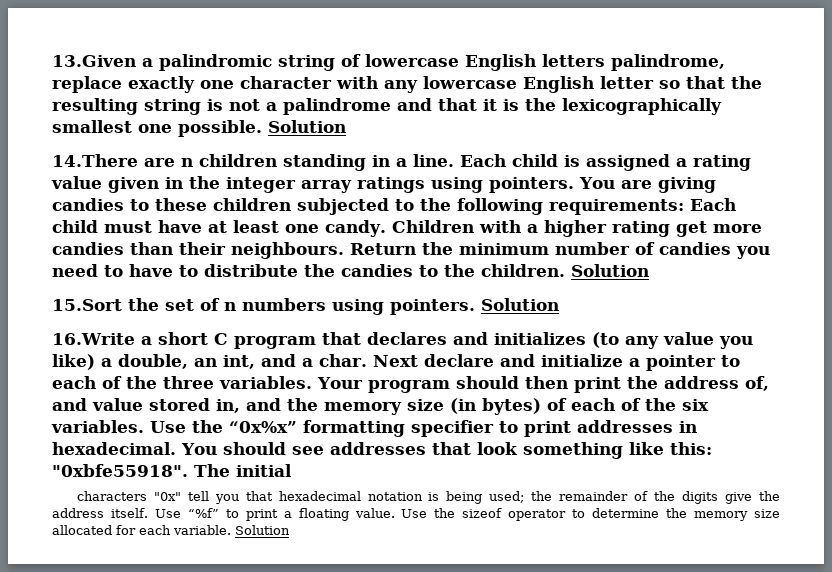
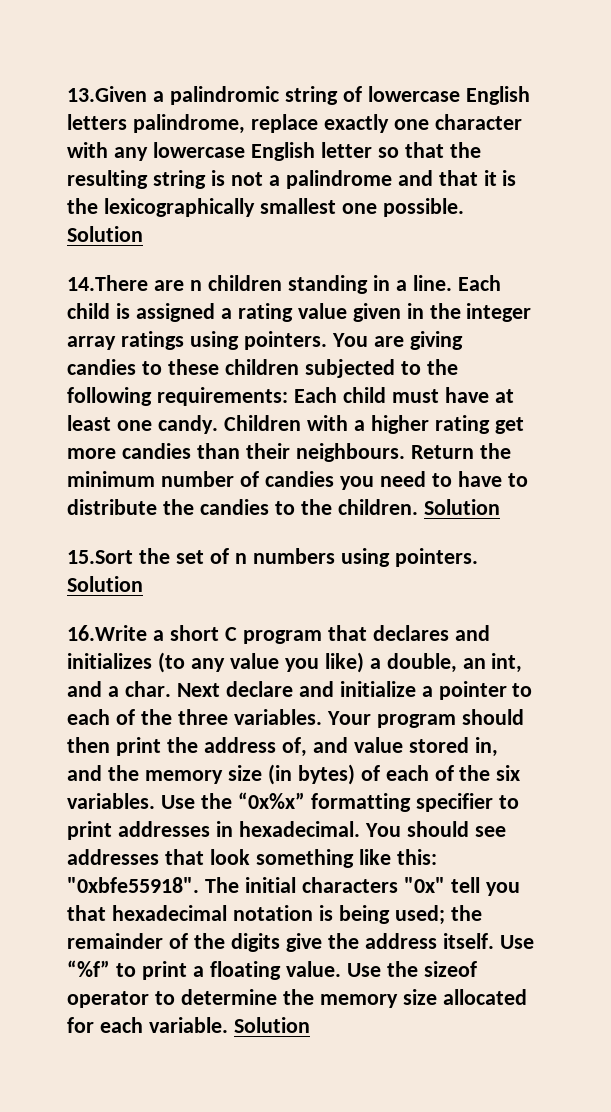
- The initial
- characters "0x" tell you that hexadecimal notation is being used; the remainder of the digits give the address itself.
+ The initial characters "0x" tell you that hexadecimal notation is being used; the remainder of the digits give the address itself.

